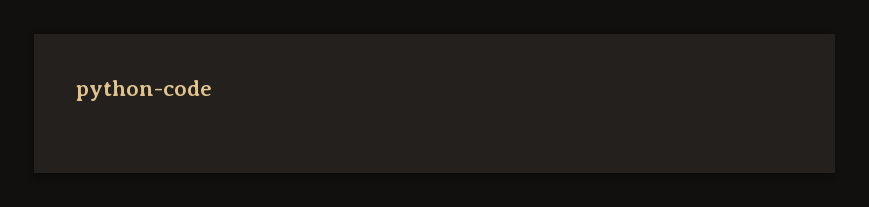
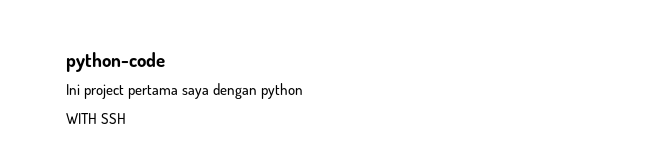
+ Ini project pertama saya dengan python
+ WITH SSH

